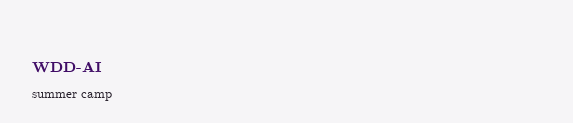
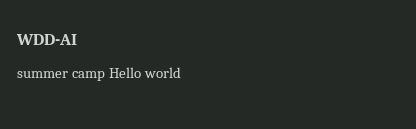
- summer camp
+ summer camp Hello world

